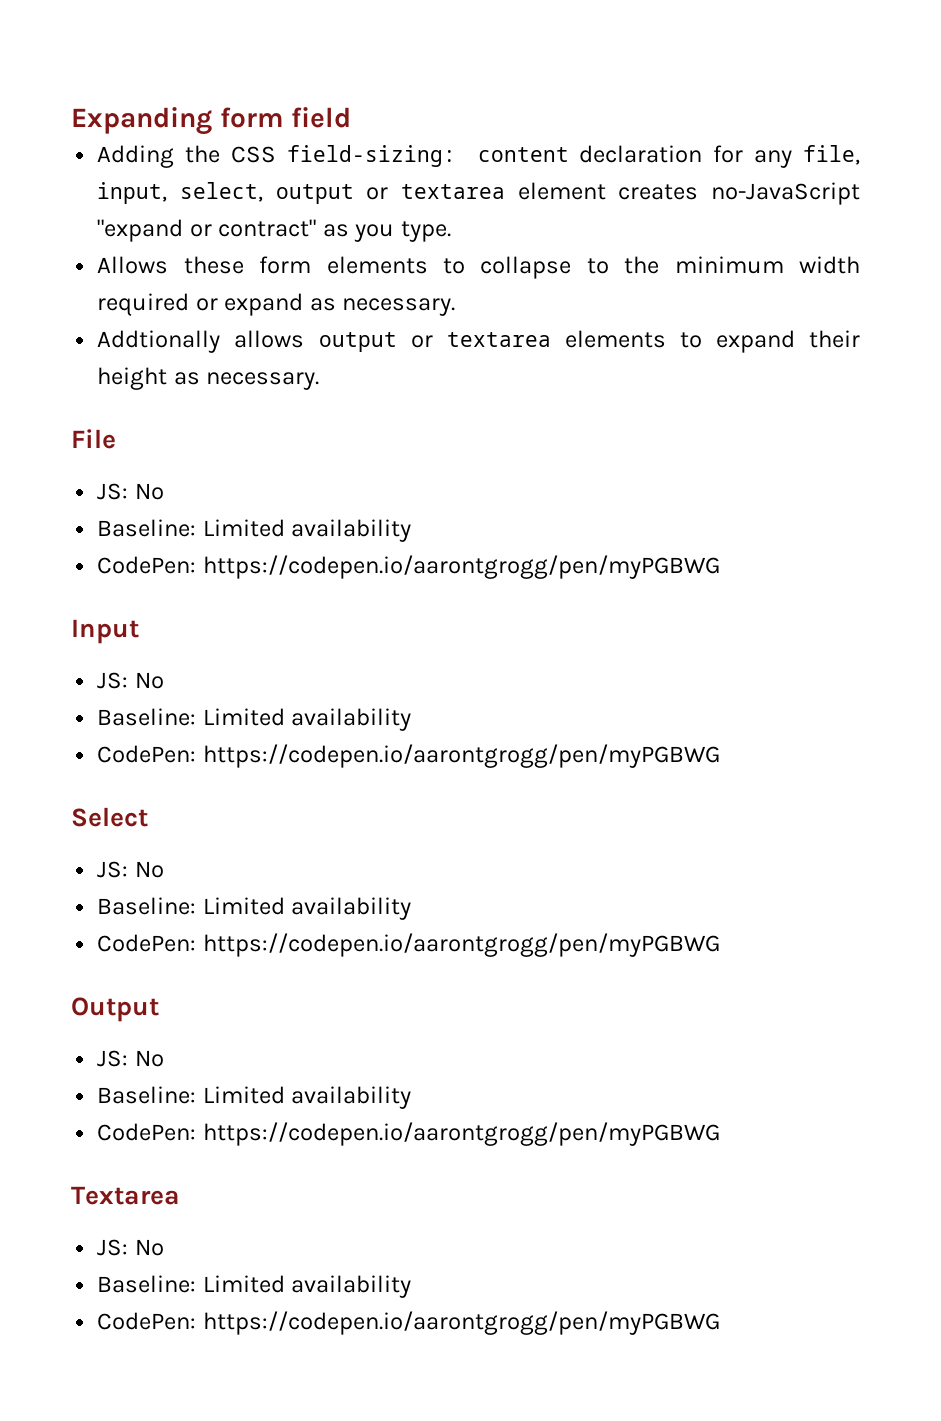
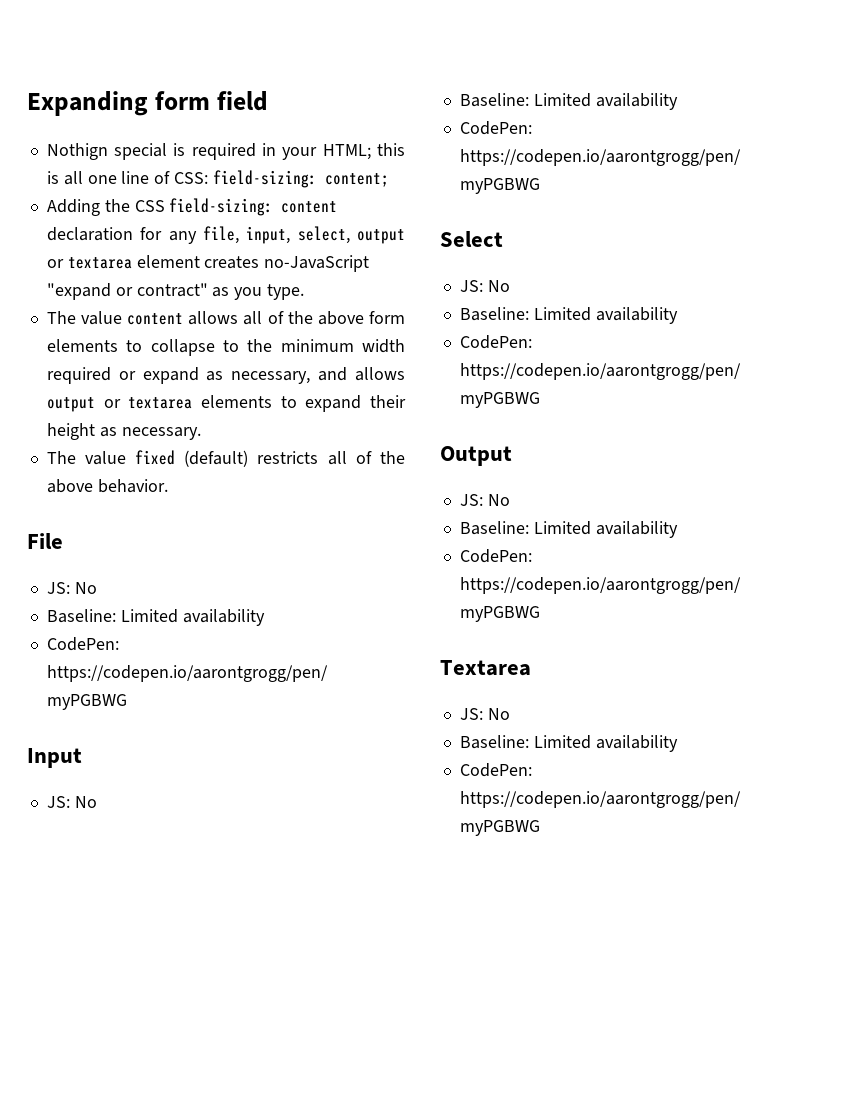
+ Nothign special is required in your HTML; this is all one line of CSS: field-sizing: content;
- Allows these form elements to collapse to the minimum width required or expand as necessary.
- Addtionally allows output or textarea elements to expand their height as necessary.
+ The value content allows all of the above form elements to collapse to the minimum width required or expand as necessary, and allows output or textarea elements to expand their height as necessary.
+ The value fixed (default) restricts all of the above behavior.

